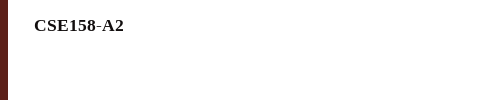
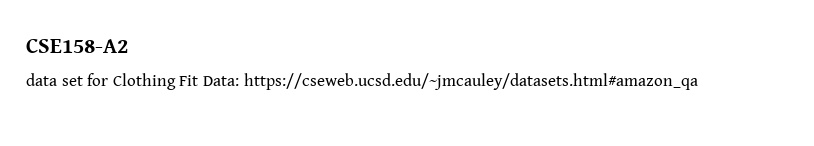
+ data set for Clothing Fit Data: https://cseweb.ucsd.edu/~jmcauley/datasets.html#amazon_qa

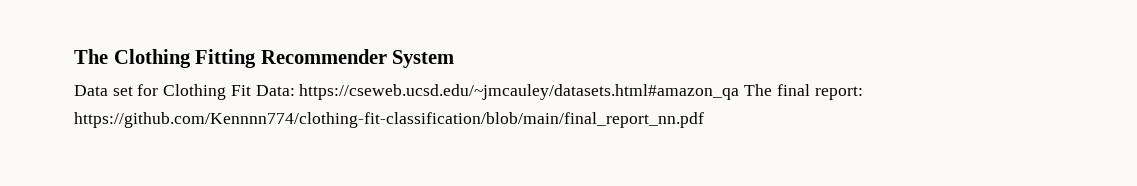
- CSE158-A2
- data set for Clothing Fit Data: https://cseweb.ucsd.edu/~jmcauley/datasets.html#amazon_qa
+ The Clothing Fitting Recommender System
+ Data set for Clothing Fit Data: https://cseweb.ucsd.edu/~jmcauley/datasets.html#amazon_qa The final report: https://github.com/Kennnn774/clothing-fit-classification/blob/main/final_report_nn.pdf

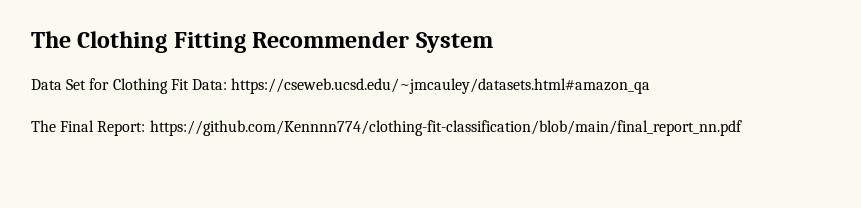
- Data set for Clothing Fit Data: https://cseweb.ucsd.edu/~jmcauley/datasets.html#amazon_qa The final report: https://github.com/Kennnn774/clothing-fit-classification/blob/main/final_report_nn.pdf
+ Data Set for Clothing Fit Data: https://cseweb.ucsd.edu/~jmcauley/datasets.html#amazon_qa
+ The Final Report: https://github.com/Kennnn774/clothing-fit-classification/blob/main/final_report_nn.pdf

